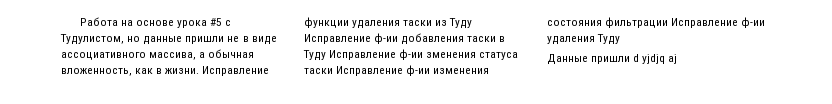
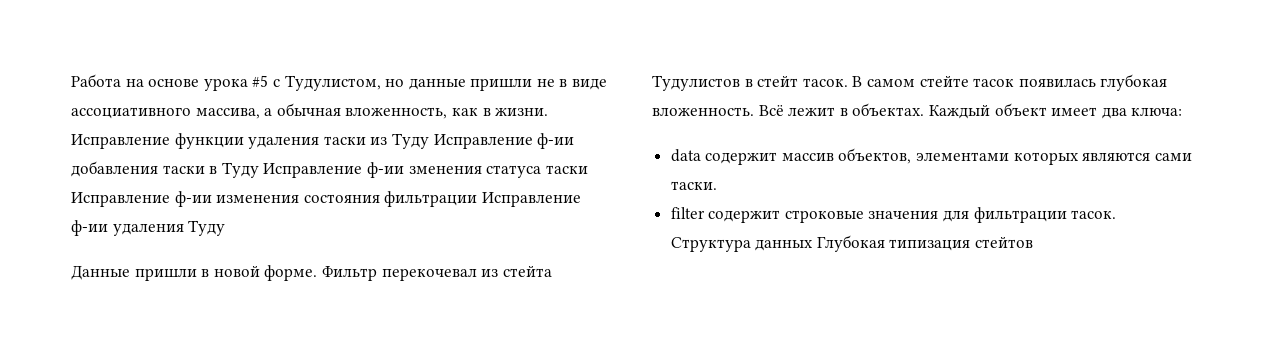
- Данные пришли d yjdjq aj
+ Данные пришли в новой форме. Фильтр перекочевал из стейта Тудулистов в стейт тасок. В самом стейте тасок появилась глубокая вложенность. Всё лежит в объектах. Каждый объект имеет два ключа:
+ data содержит массив объектов, элементами которых являются сами таски.
+ filter содержит строковые значения для фильтрации тасок. Структура данных Глубокая типизация стейтов

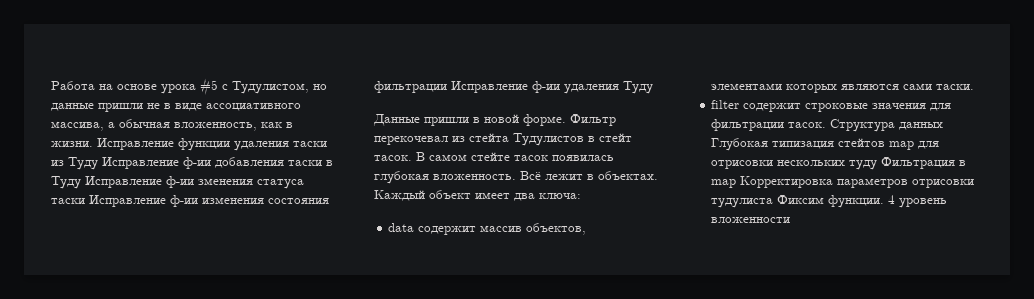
- Структура данных Глубокая типизация стейтов
+ Структура данных Глубокая типизация стейтов map для отрисовки нескольких туду Фильтрация в map Корректировка параметров отрисовки тудулиста Фиксим функции. 4 уровень вложенности

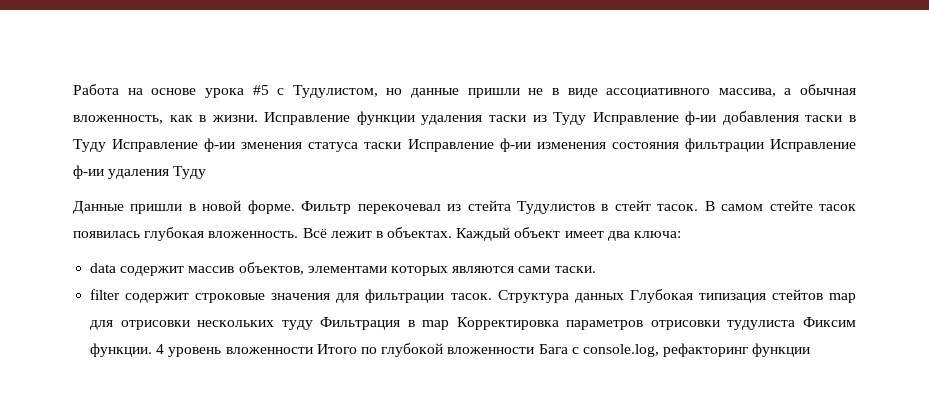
- 4 уровень вложенности
+ 4 уровень вложенности Итого по глубокой вложенности Бага с console.log, рефакторинг функции

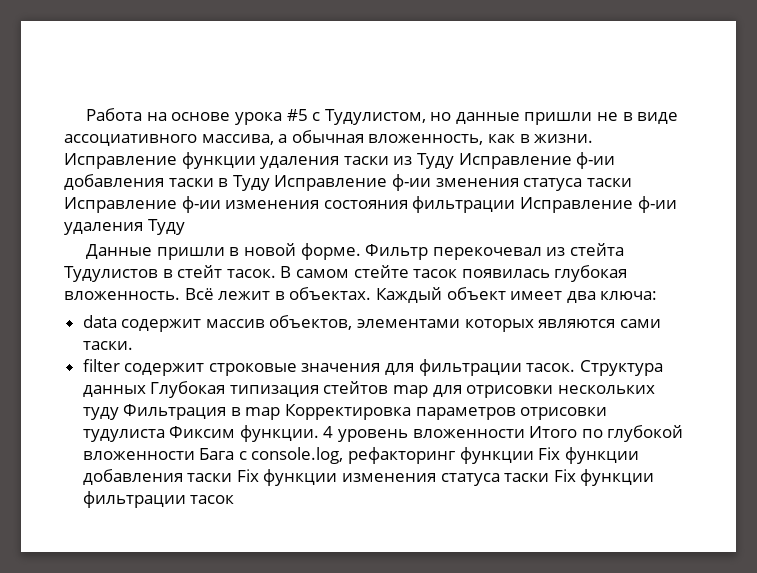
- 4 уровень вложенности Итого по глубокой вложенности Бага с console.log, рефакторинг функции
+ 4 уровень вложенности Итого по глубокой вложенности Бага с console.log, рефакторинг функции Fix функции добавления таски Fix функции изменения статуса таски Fix функции фильтрации тасок

